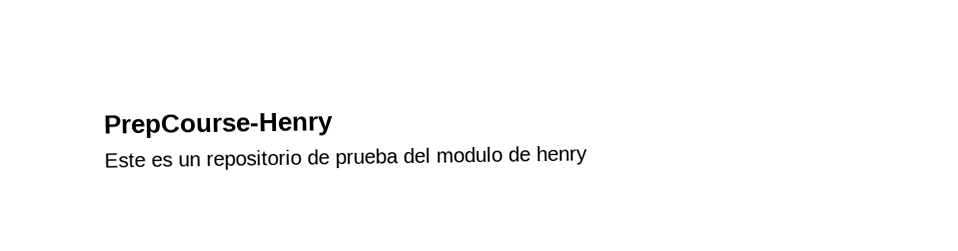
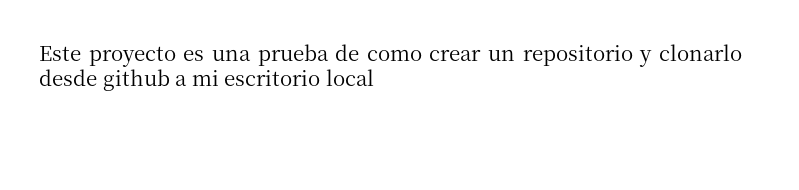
- PrepCourse-Henry
- Este es un repositorio de prueba del modulo de henry
+ Este proyecto es una prueba de como crear un repositorio y clonarlo desde github a mi escritorio local

